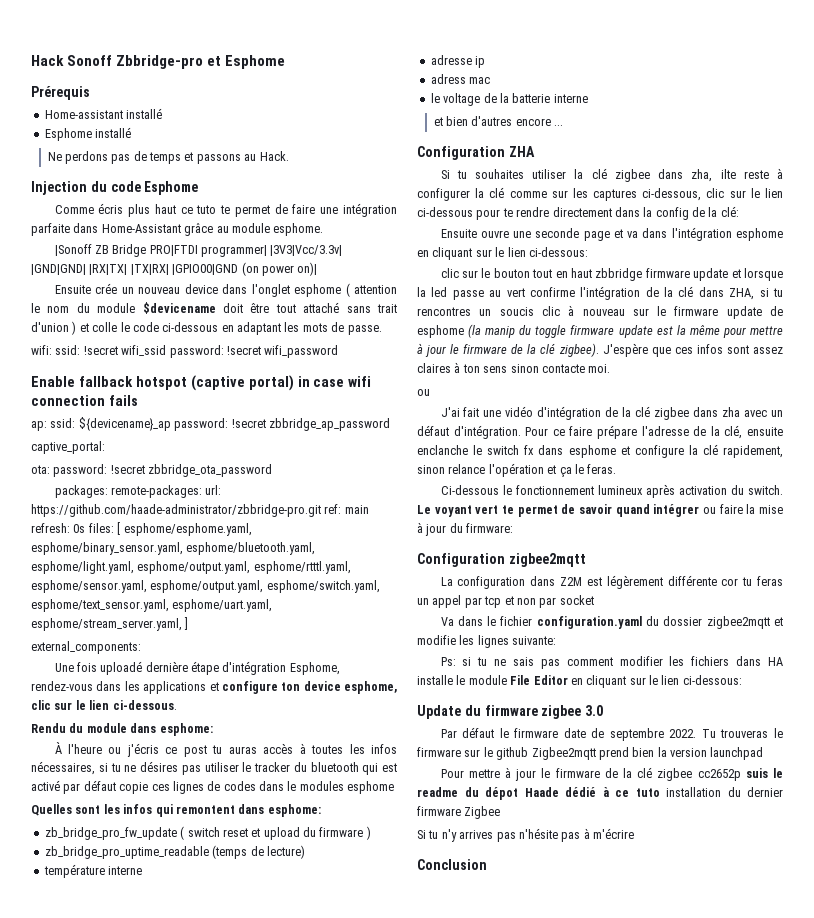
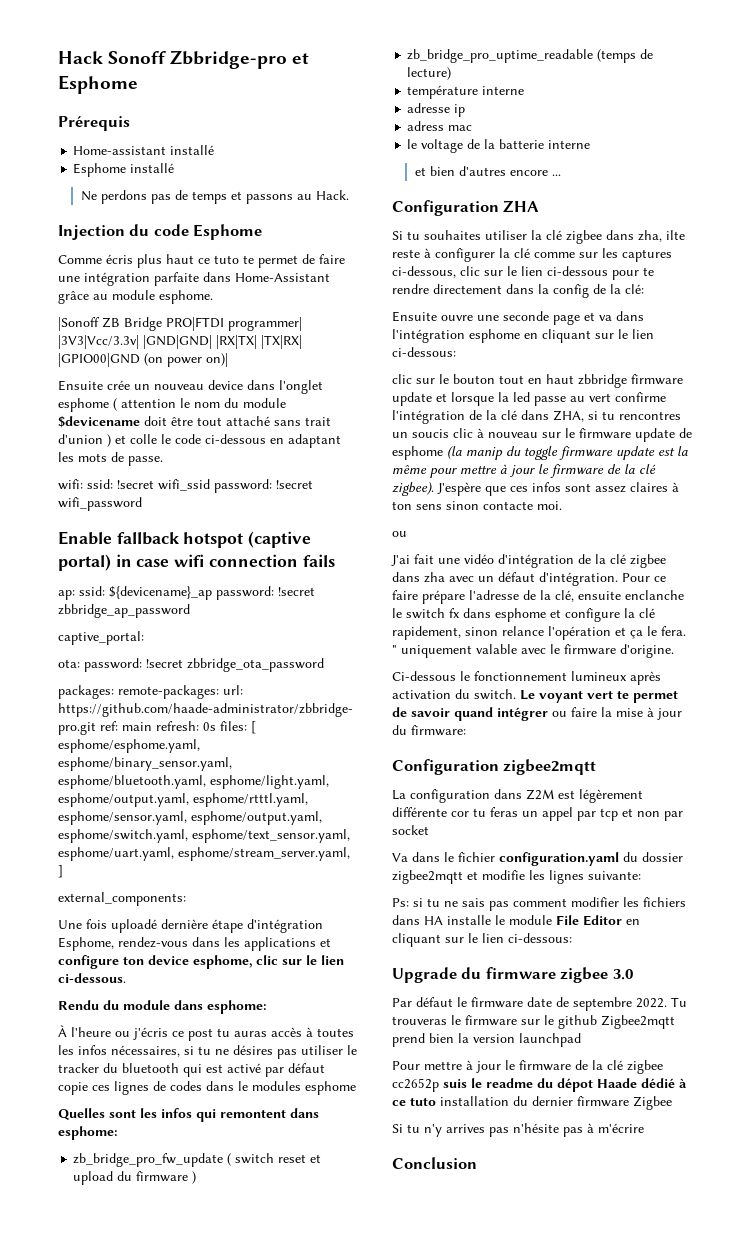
- Pour ce faire prépare l'adresse de la clé, ensuite enclanche le switch fx dans esphome et configure la clé rapidement, sinon relance l'opération et ça le feras.
+ Pour ce faire prépare l'adresse de la clé, ensuite enclanche le switch fx dans esphome et configure la clé rapidement, sinon relance l'opération et ça le fera. " uniquement valable avec le firmware d'origine.
- Update du firmware zigbee 3.0
+ Upgrade du firmware zigbee 3.0

